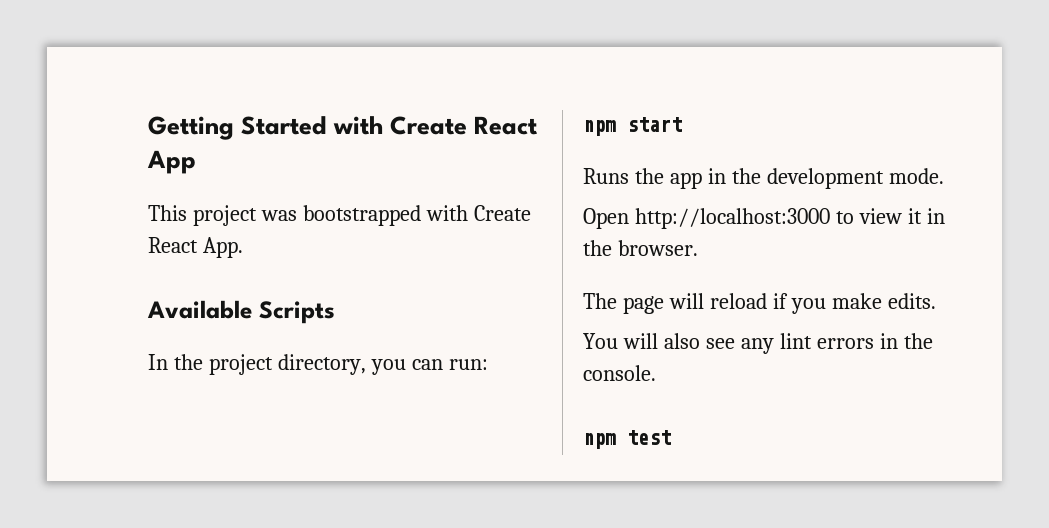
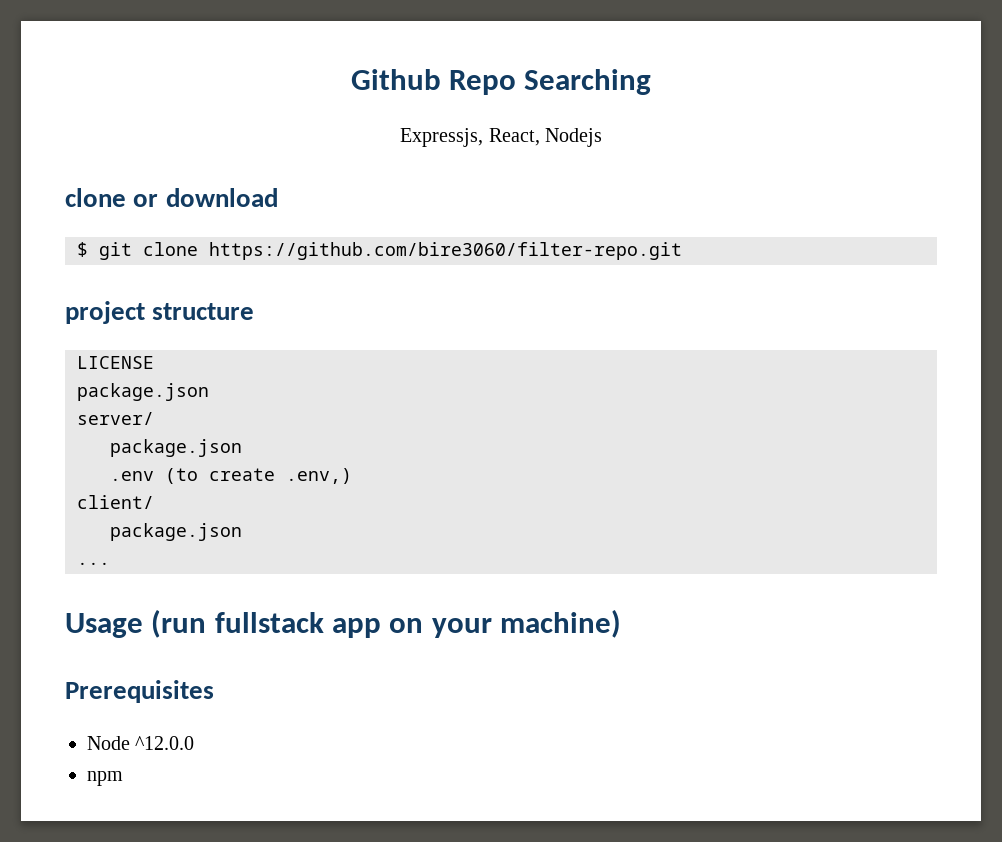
- Getting Started with Create React App
- This project was bootstrapped with Create React App.
- Available Scripts
- In the project directory, you can run:
- npm start
- Runs the app in the development mode.
- Open http://localhost:3000 to view it in the browser.
- The page will reload if you make edits.
- You will also see any lint errors in the console.
- npm test
+ Github Repo Searching
+ Expressjs, React, Nodejs
+ clone or download
+ $ git clone https://github.com/bire3060/filter-repo.git
+ project structure
+ LICENSE
+ package.json
+ server/
+ package.json
+ .env (to create .env,)
+ client/
+ package.json
+ ...
+ Usage (run fullstack app on your machine)
+ Prerequisites
+ Node ^12.0.0
+ npm

